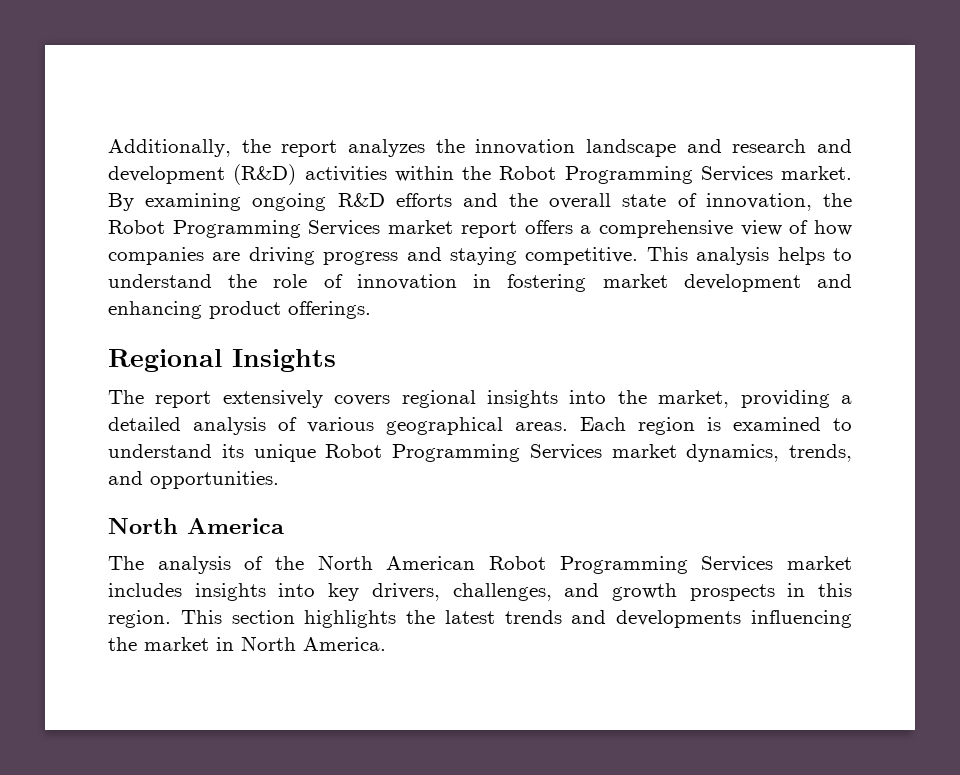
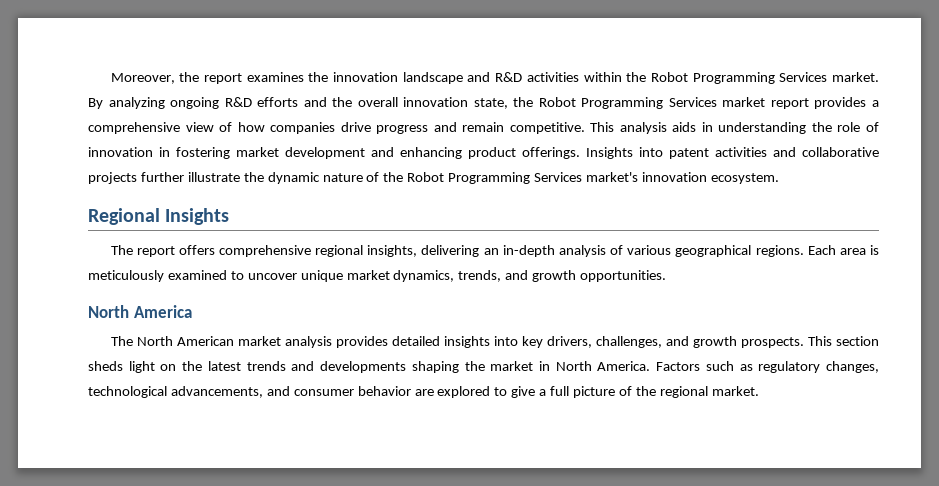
- Additionally, the report analyzes the innovation landscape and research and development (R&D) activities within the Robot Programming Services market.
+ Moreover, the report examines the innovation landscape and R&D activities within the Robot Programming Services market.
- By examining ongoing R&D efforts and the overall state of innovation, the Robot Programming Services market report offers a comprehensive view of how companies are driving progress and staying competitive.
+ By analyzing ongoing R&D efforts and the overall innovation state, the Robot Programming Services market report provides a comprehensive view of how companies drive progress and remain competitive.
- This analysis helps to understand the role of innovation in fostering market development and enhancing product offerings.
+ This analysis aids in understanding the role of innovation in fostering market development and enhancing product offerings. Insights into patent activities and collaborative projects further illustrate the dynamic nature of the Robot Programming Services market's innovation ecosystem.
  Regional Insights
- The report extensively covers regional insights into the market, providing a detailed analysis of various geographical areas. Each region is examined to understand its unique Robot Programming Services market dynamics, trends, and opportunities.
+ The report offers comprehensive regional insights, delivering an in-depth analysis of various geographical regions. Each area is meticulously examined to uncover unique market dynamics, trends, and growth opportunities.
- The analysis of the North American Robot Programming Services market includes insights into key drivers, challenges, and growth prospects in this region. This section highlights the latest trends and developments influencing the market in North America.
+ The North American market analysis provides detailed insights into key drivers, challenges, and growth prospects. This section sheds light on the latest trends and developments shaping the market in North America.
+ Factors such as regulatory changes, technological advancements, and consumer behavior are explored to give a full picture of the regional market.

